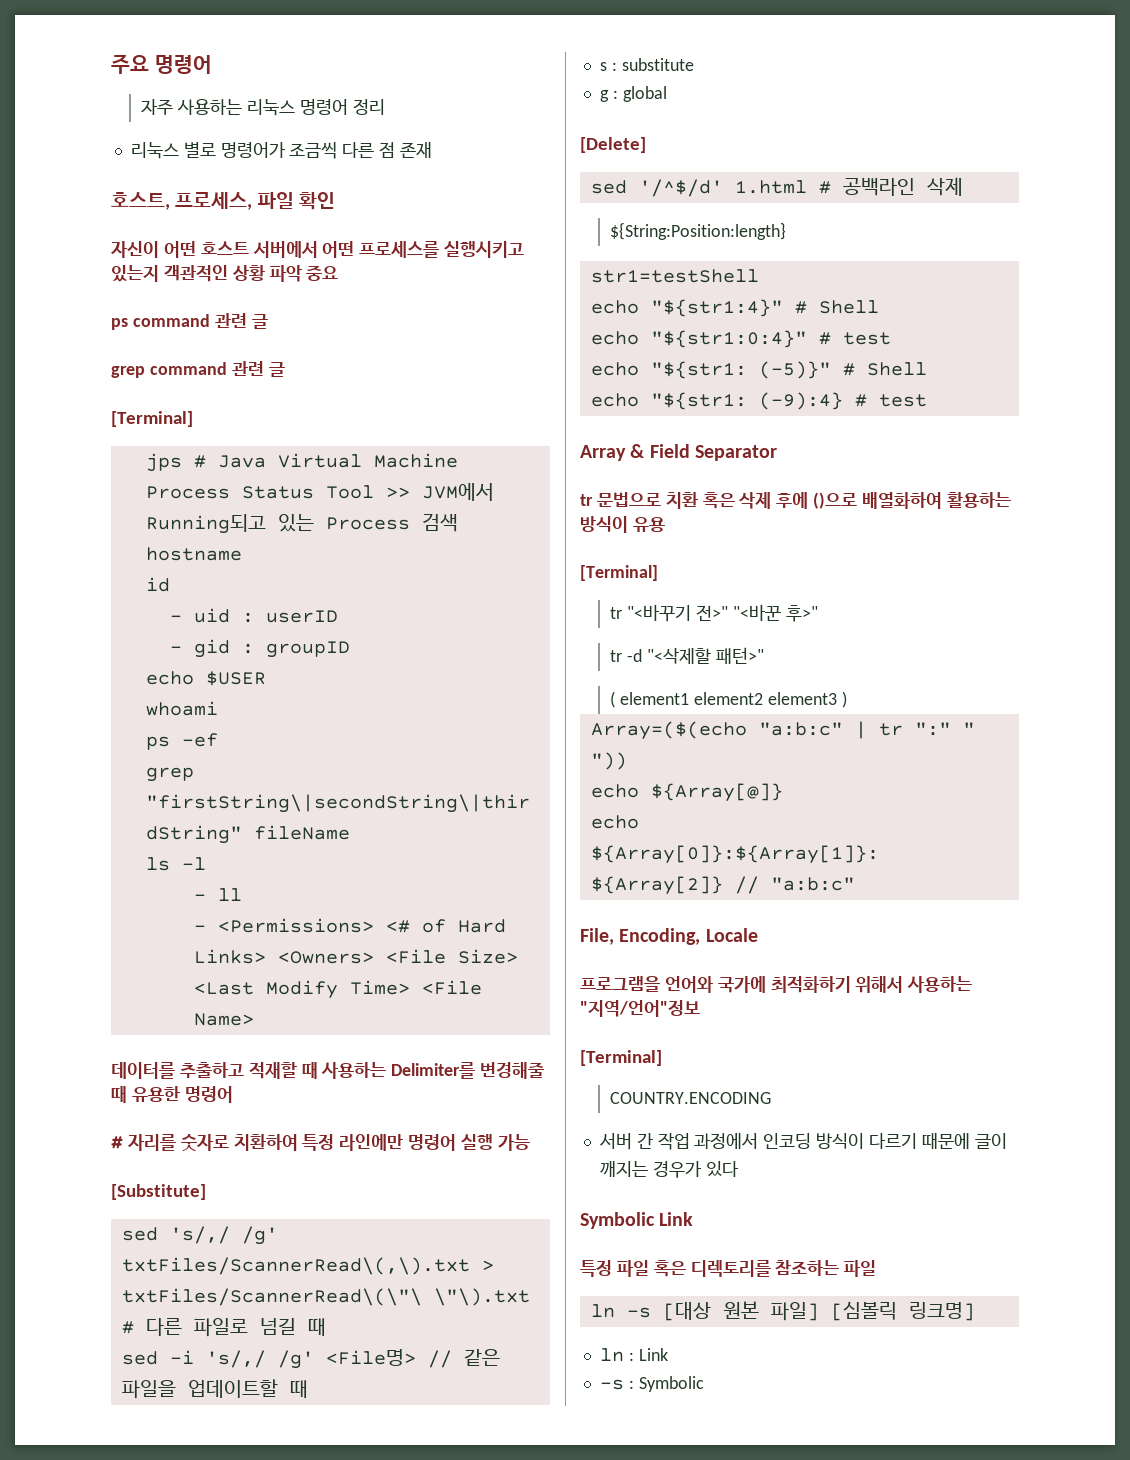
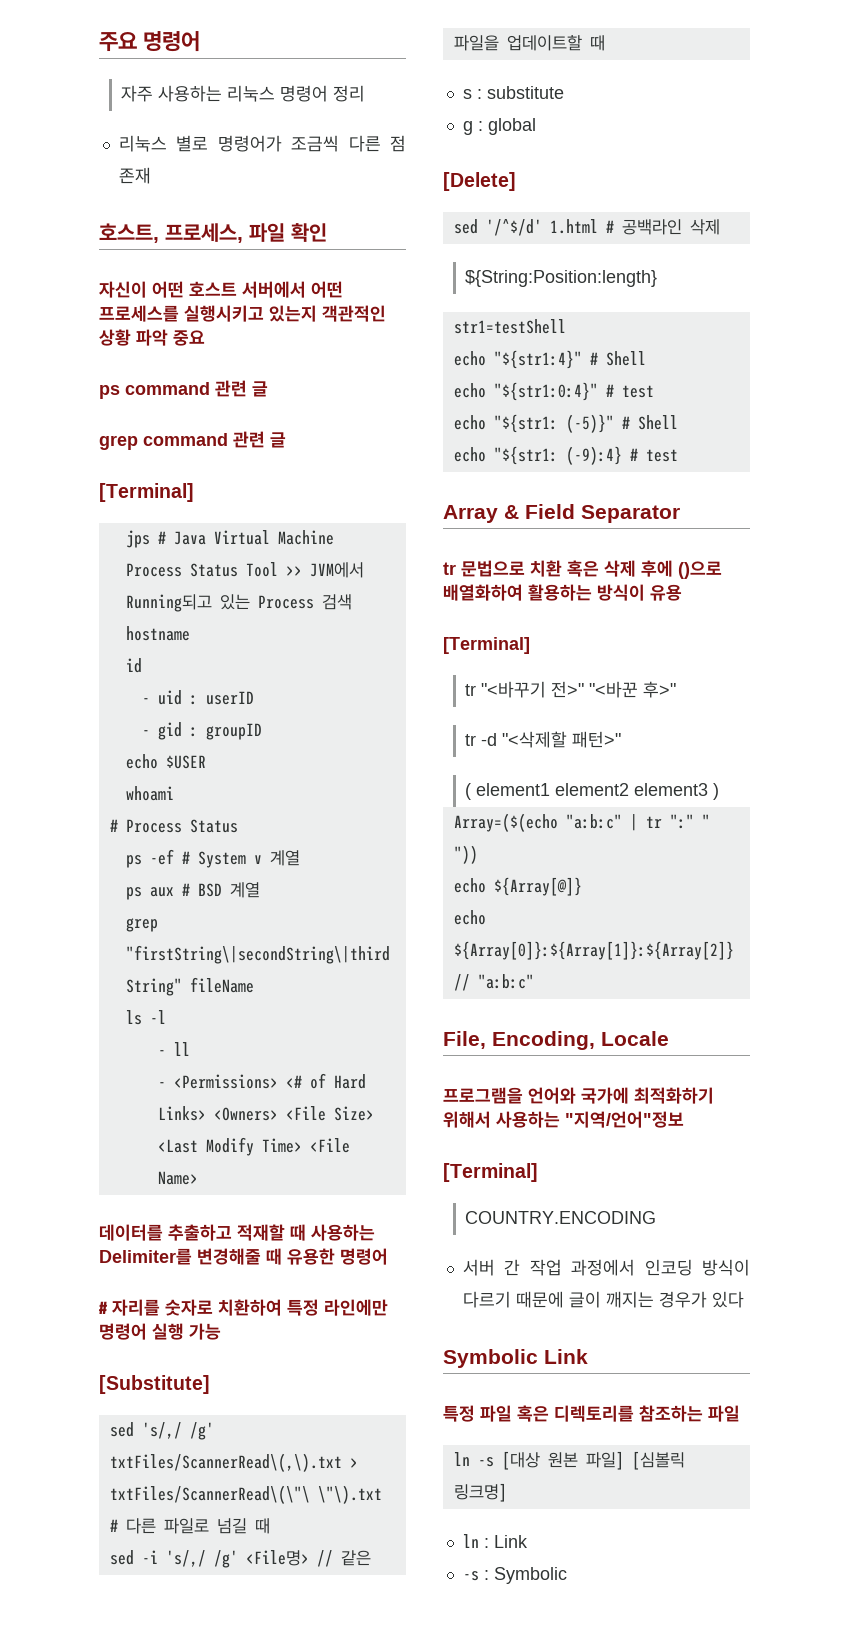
+ # Process Status
- ps -ef
+ ps -ef # System v 계열
+ ps aux # BSD 계열

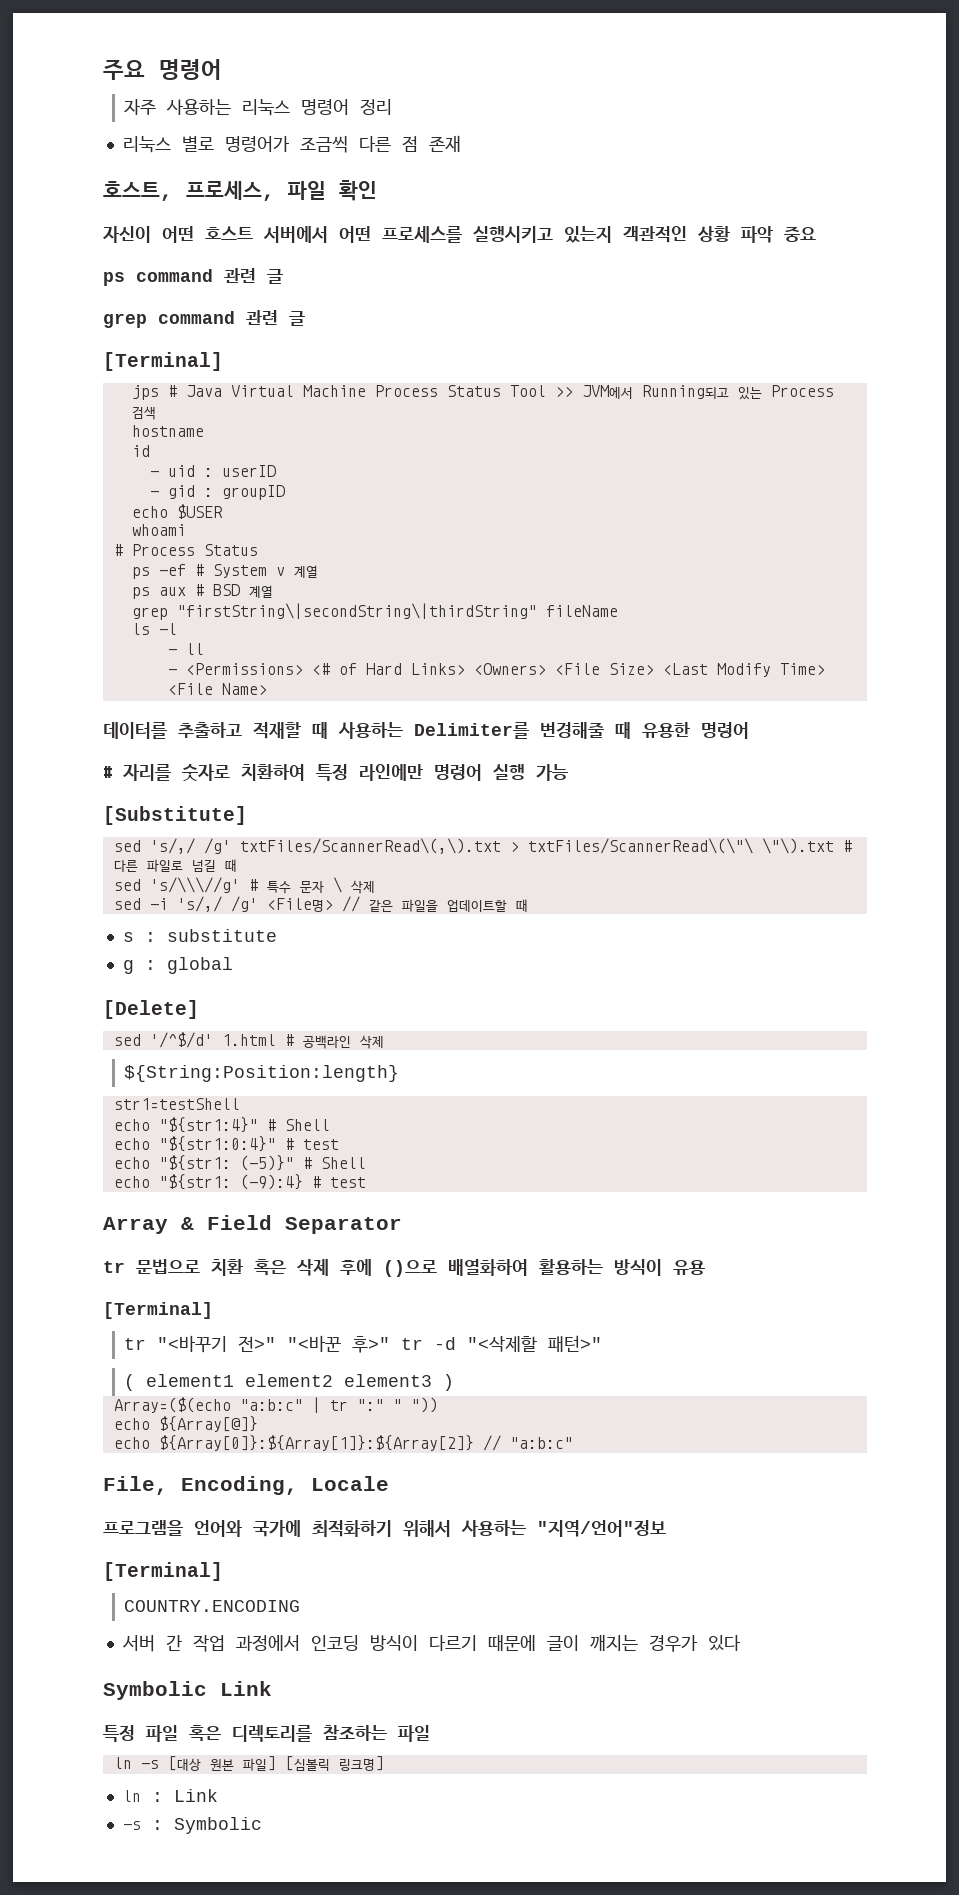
+ sed 's/\\\//g' # 특수 문자 \ 삭제
- tr "<바꾸기 전>" "<바꾼 후>"
- tr -d "<삭제할 패턴>"
+ tr "<바꾸기 전>" "<바꾼 후>" tr -d "<삭제할 패턴>"

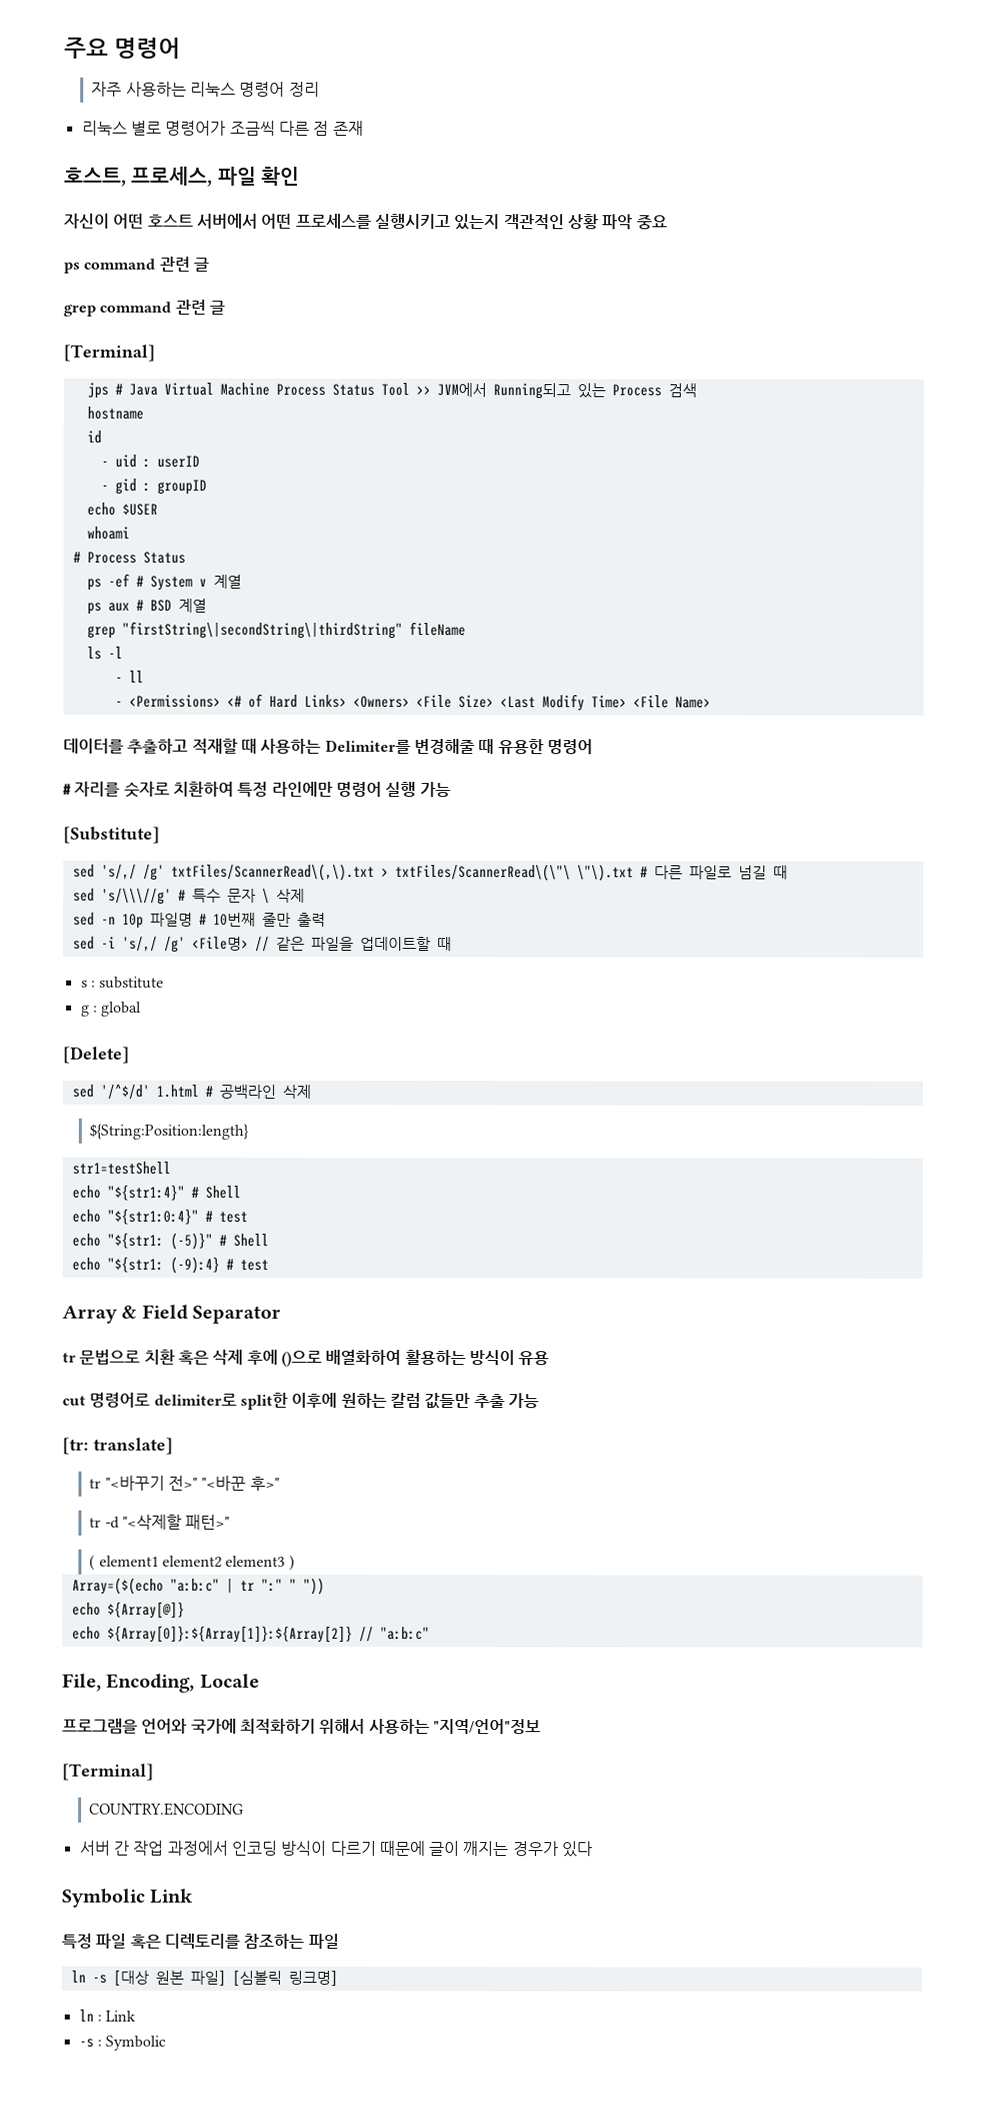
+ sed -n 10p 파일명 # 10번째 줄만 출력
  tr 문법으로 치환 혹은 삭제 후에 ()으로 배열화하여 활용하는 방식이 유용
- [Terminal]
+ cut 명령어로 delimiter로 split한 이후에 원하는 칼럼 값들만 추출 가능
+ [tr: translate]
- tr "<바꾸기 전>" "<바꾼 후>" tr -d "<삭제할 패턴>"
+ tr "<바꾸기 전>" "<바꾼 후>"
+ tr -d "<삭제할 패턴>"

